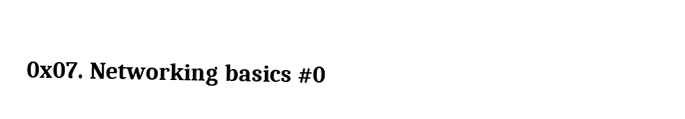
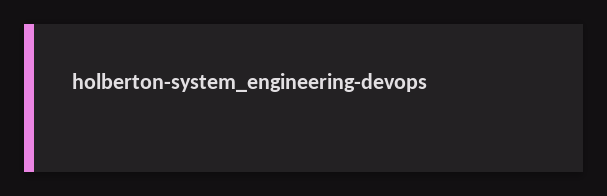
- 0x07. Networking basics #0
+ holberton-system_engineering-devops

